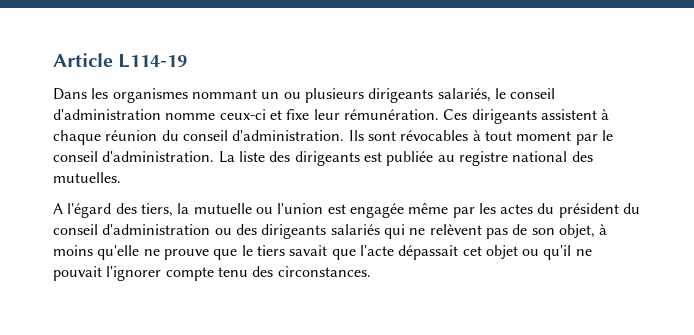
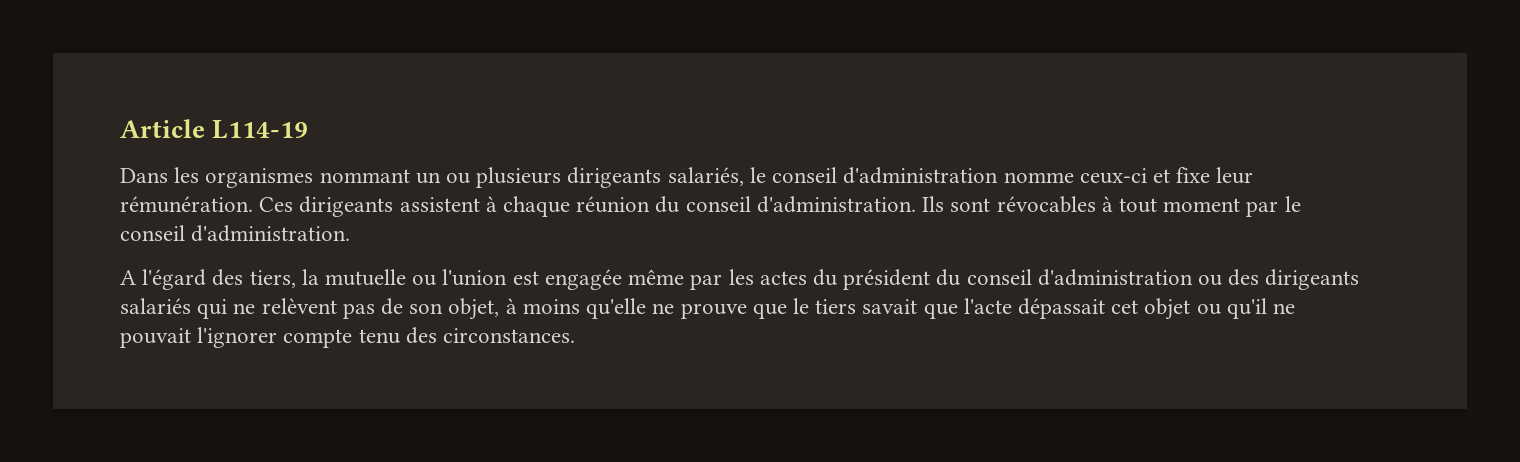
- La liste des dirigeants est publiée au registre national des mutuelles.

